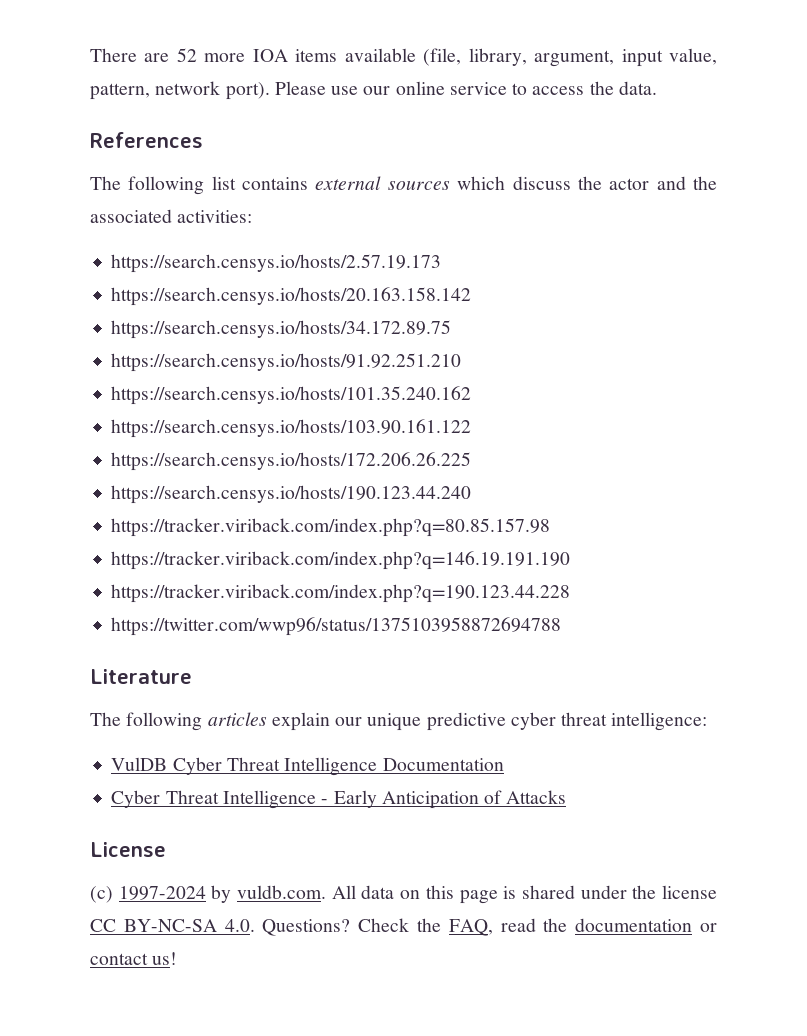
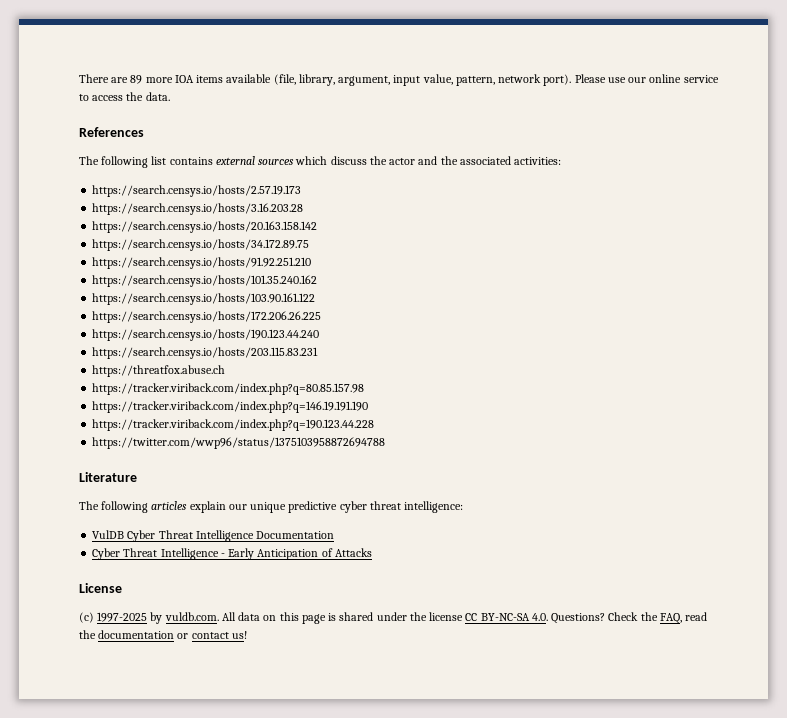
- There are 52 more IOA items available (file, library, argument, input value, pattern, network port).
+ There are 89 more IOA items available (file, library, argument, input value, pattern, network port).
+ https://search.censys.io/hosts/3.16.203.28
+ https://search.censys.io/hosts/203.115.83.231
+ https://threatfox.abuse.ch
- (c) 1997-2024 by vuldb.com. All data on this page is shared under the license CC BY-NC-SA 4.0. Questions?
+ (c) 1997-2025 by vuldb.com. All data on this page is shared under the license CC BY-NC-SA 4.0. Questions?

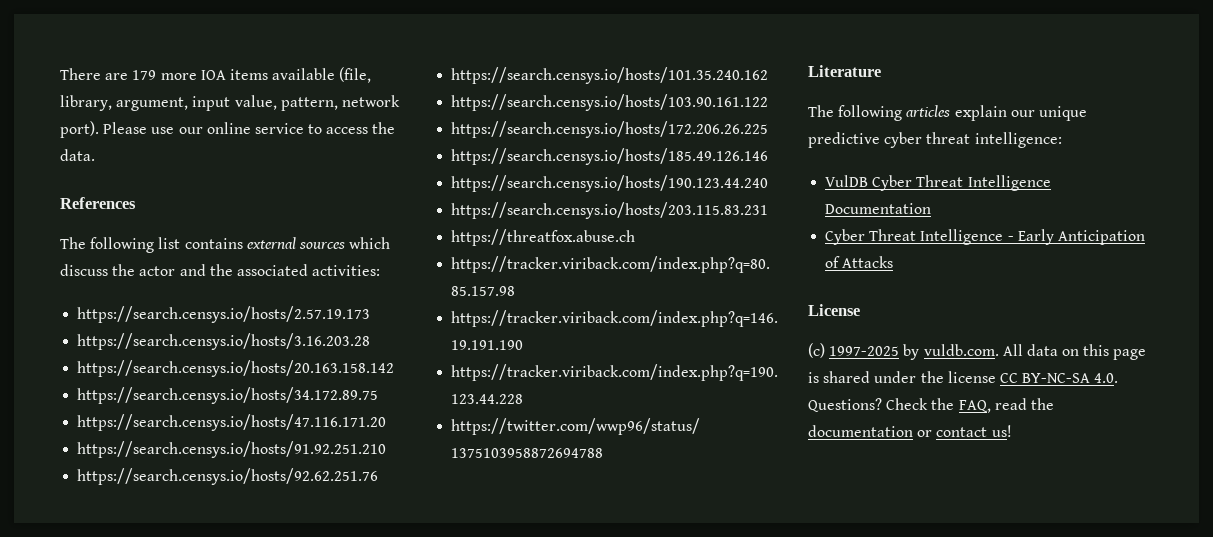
- There are 89 more IOA items available (file, library, argument, input value, pattern, network port).
+ There are 179 more IOA items available (file, library, argument, input value, pattern, network port).
+ https://search.censys.io/hosts/47.116.171.20
+ https://search.censys.io/hosts/92.62.251.76
+ https://search.censys.io/hosts/185.49.126.146

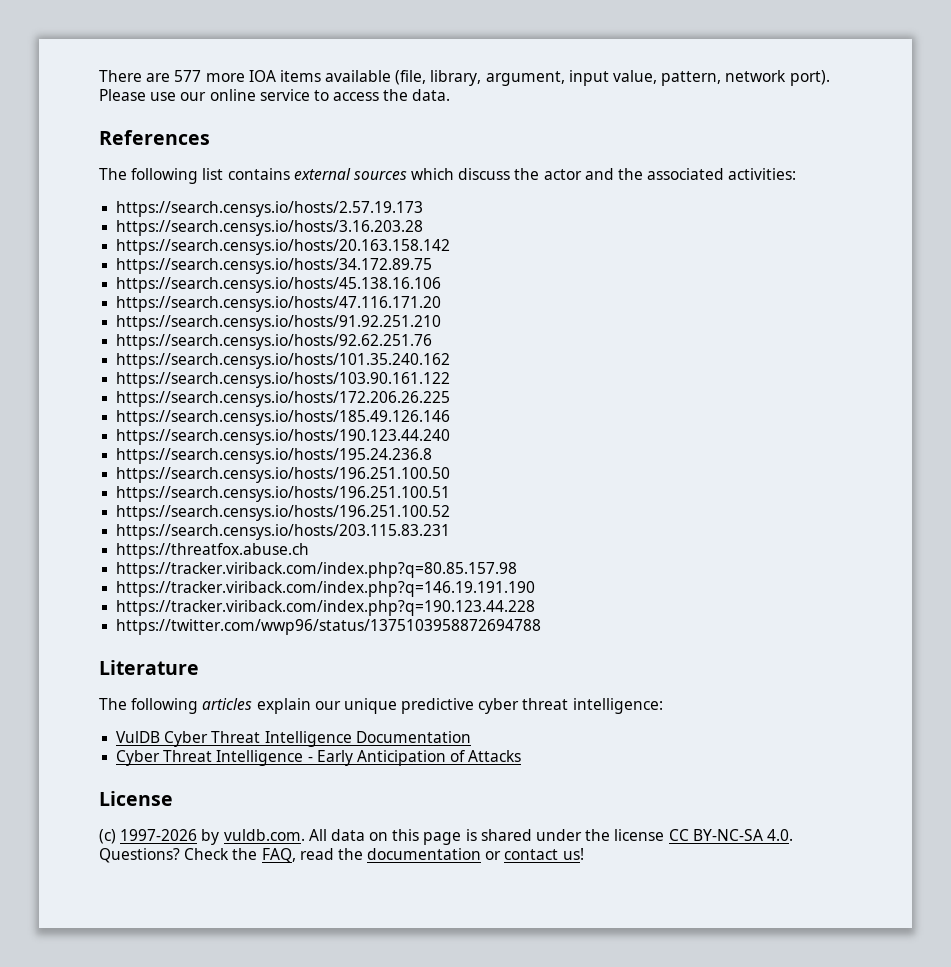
- There are 179 more IOA items available (file, library, argument, input value, pattern, network port).
+ There are 577 more IOA items available (file, library, argument, input value, pattern, network port).
+ https://search.censys.io/hosts/45.138.16.106
+ https://search.censys.io/hosts/195.24.236.8
+ https://search.censys.io/hosts/196.251.100.50
+ https://search.censys.io/hosts/196.251.100.51
+ https://search.censys.io/hosts/196.251.100.52
- (c) 1997-2025 by vuldb.com. All data on this page is shared under the license CC BY-NC-SA 4.0. Questions?
+ (c) 1997-2026 by vuldb.com. All data on this page is shared under the license CC BY-NC-SA 4.0. Questions?

